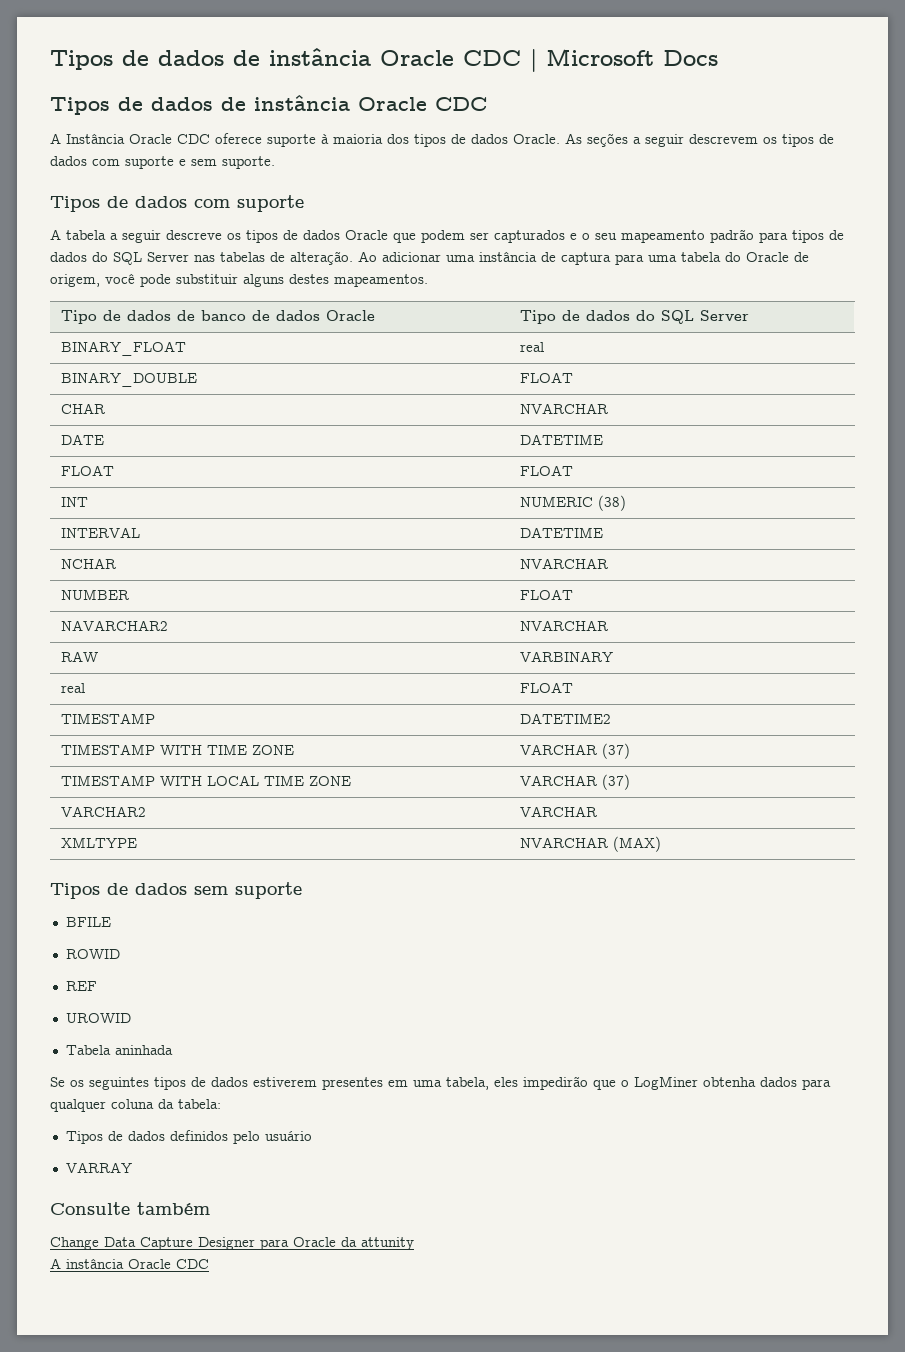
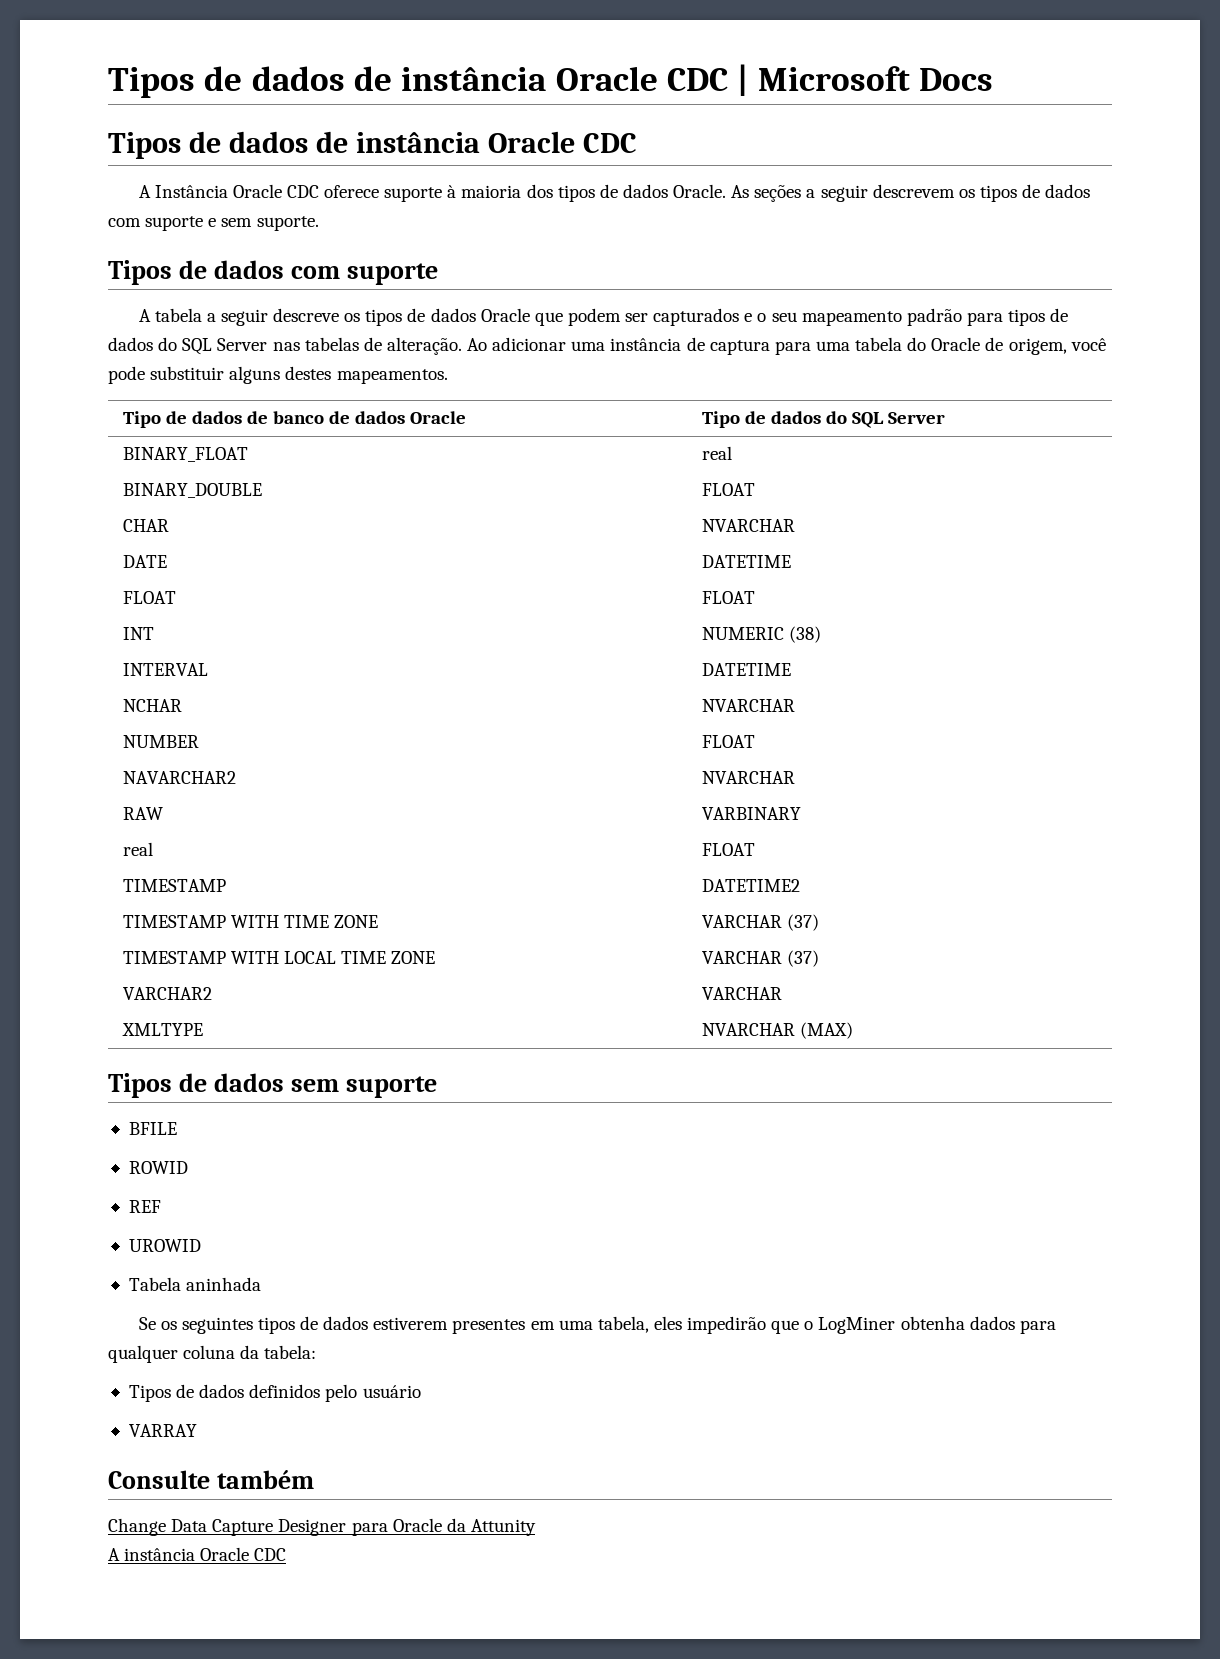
- Change Data Capture Designer para Oracle da attunity
+ Change Data Capture Designer para Oracle da Attunity

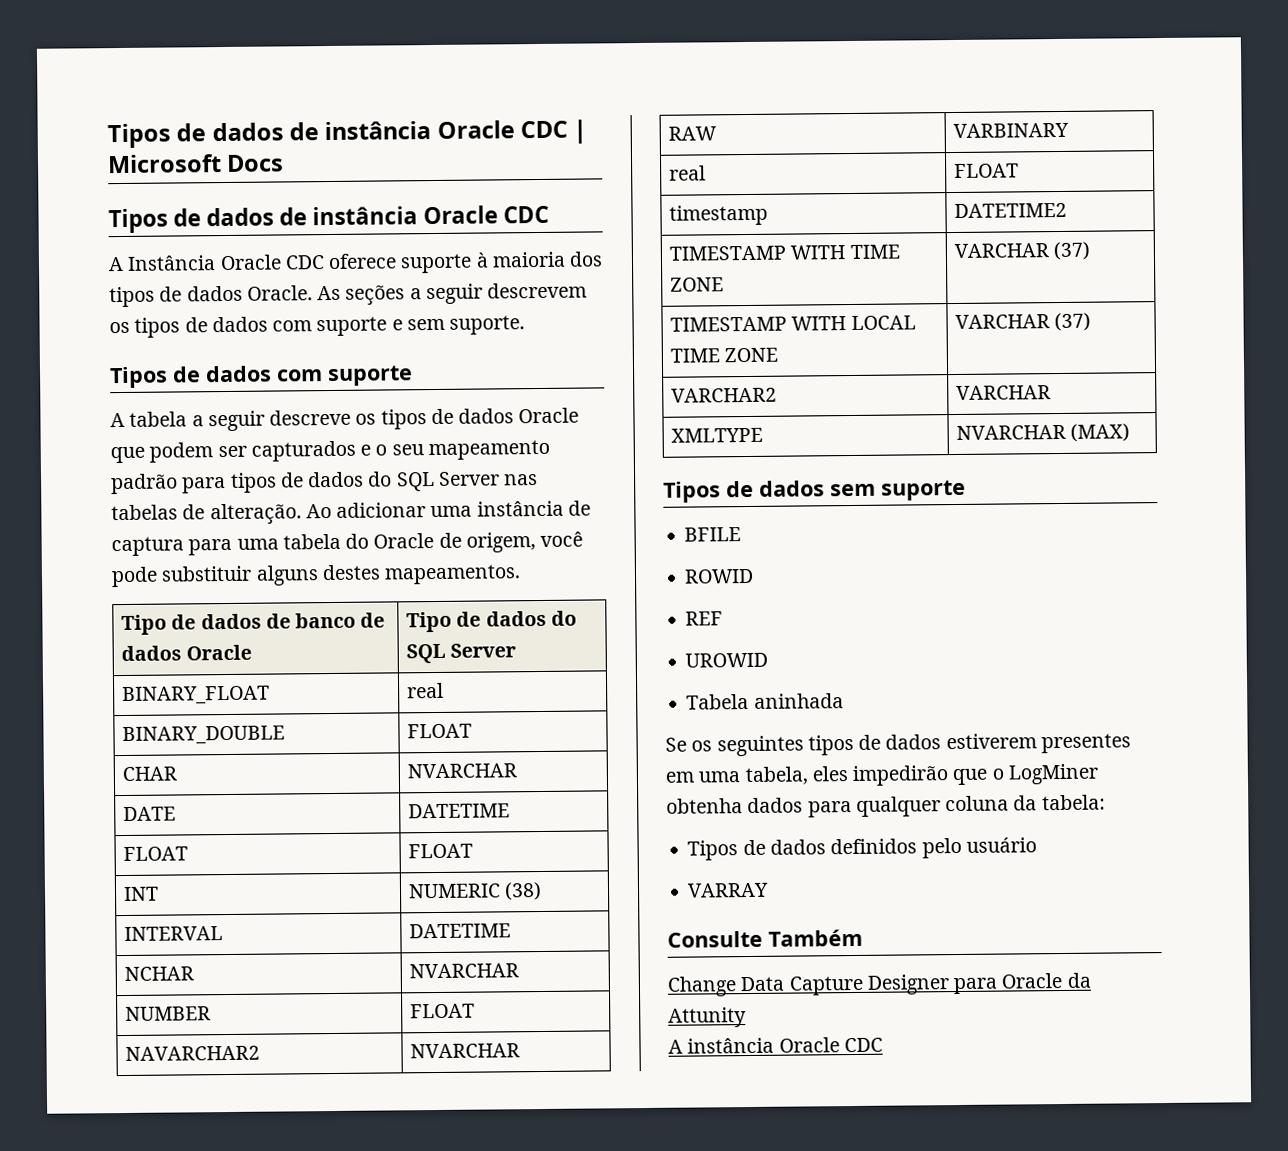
- TIMESTAMP | DATETIME2
+ timestamp | DATETIME2
- Consulte também
+ Consulte Também

